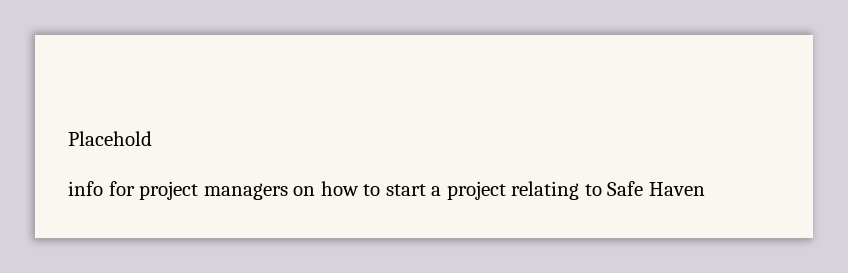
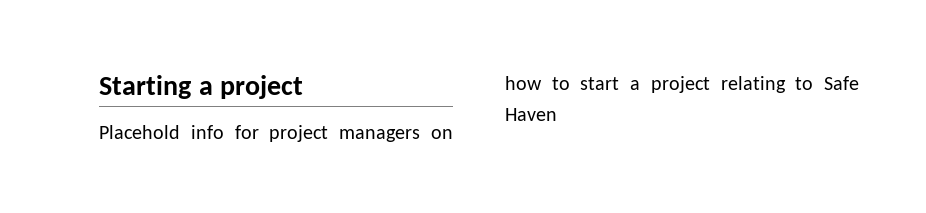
+ Starting a project
- Placehold
- info for project managers on how to start a project relating to Safe Haven
+ Placehold info for project managers on how to start a project relating to Safe Haven

